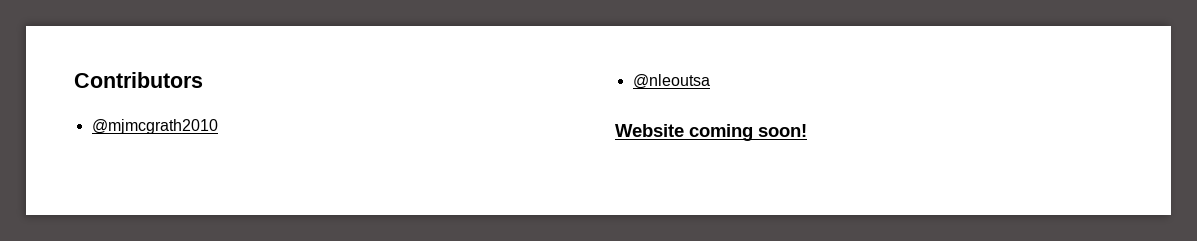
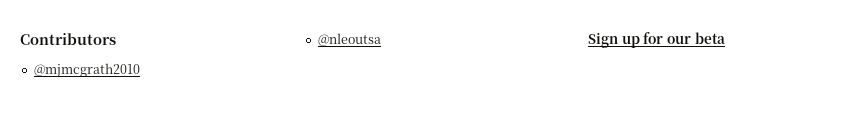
- Website coming soon!
+ Sign up for our beta

